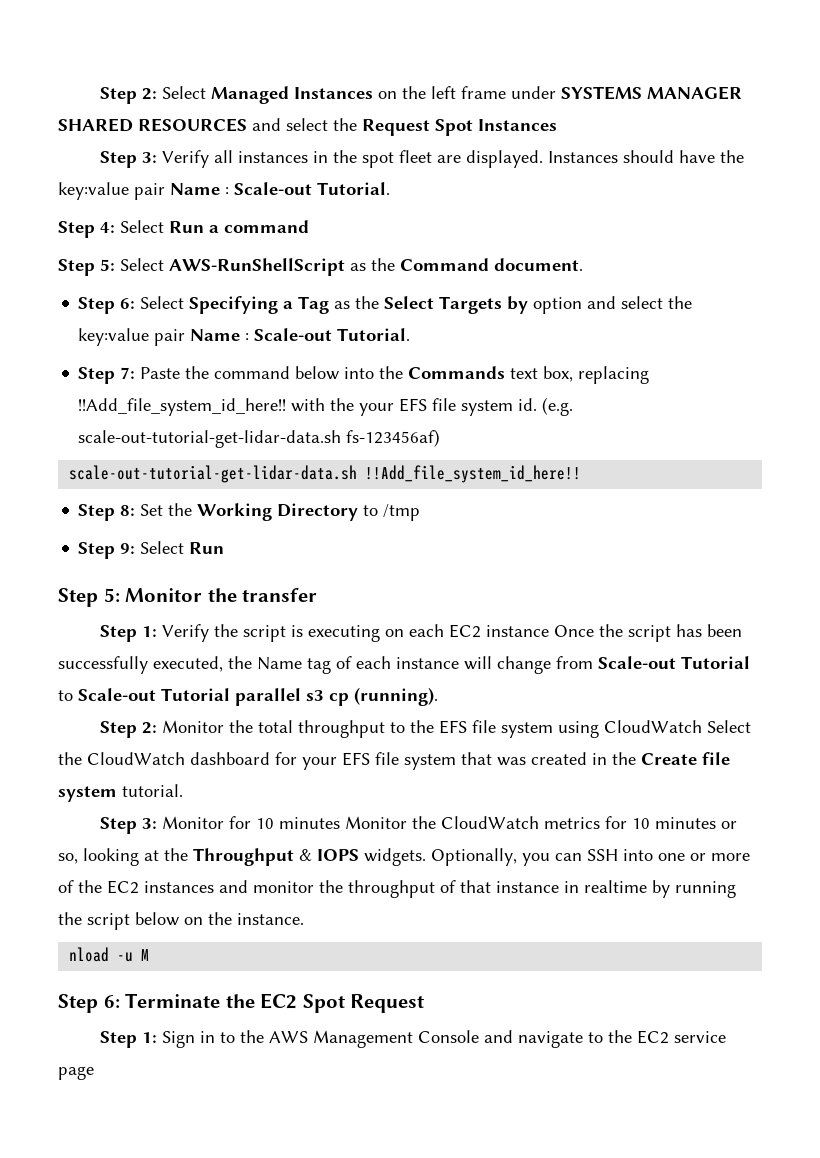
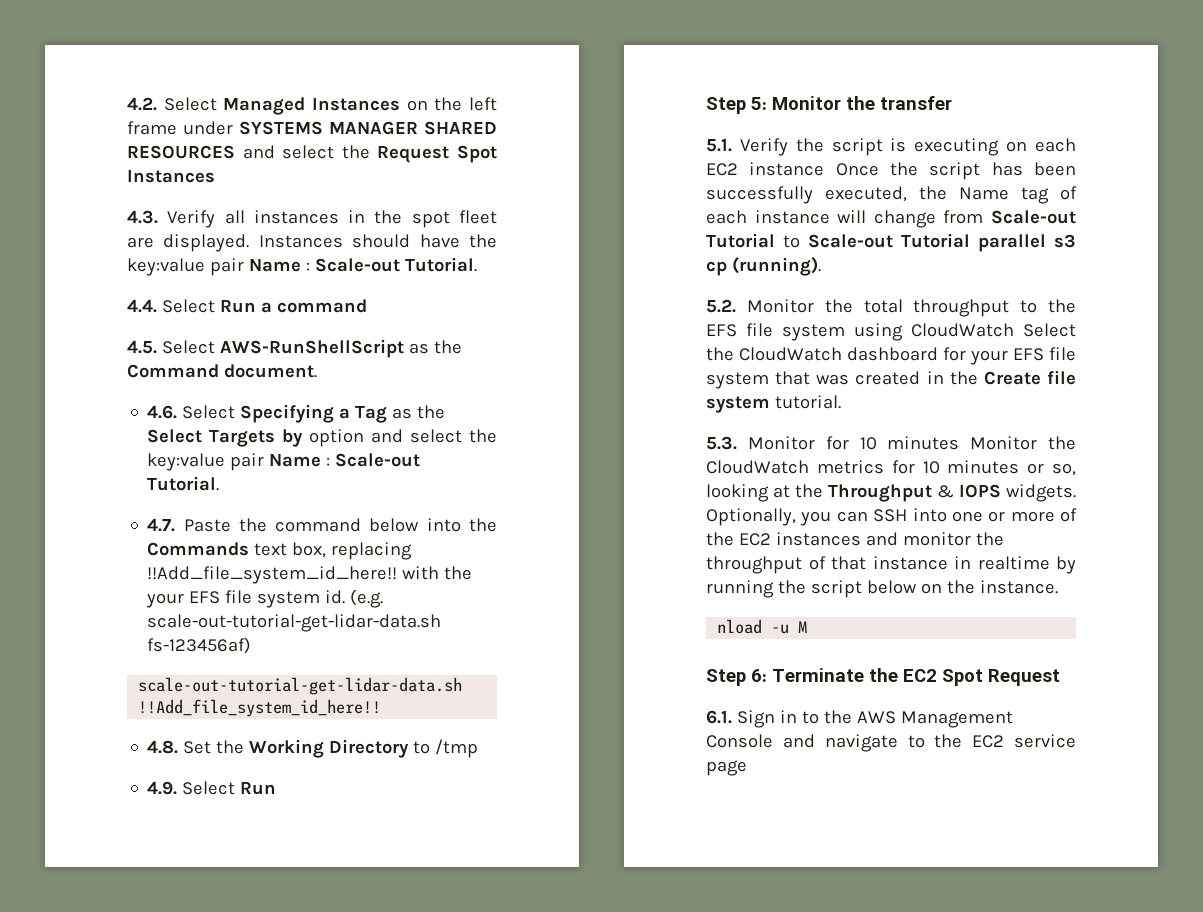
- Step 2: Select Managed Instances on the left frame under SYSTEMS MANAGER SHARED RESOURCES and select the Request Spot Instances
+ 4.2. Select Managed Instances on the left frame under SYSTEMS MANAGER SHARED RESOURCES and select the Request Spot Instances
- Step 3: Verify all instances in the spot fleet are displayed.
+ 4.3. Verify all instances in the spot fleet are displayed.
- Step 4: Select Run a command
+ 4.4. Select Run a command
- Step 5: Select AWS-RunShellScript as the Command document.
+ 4.5. Select AWS-RunShellScript as the Command document.
- Step 6: Select Specifying a Tag as the Select Targets by option and select the key:value pair Name : Scale-out Tutorial.
+ 4.6. Select Specifying a Tag as the Select Targets by option and select the key:value pair Name : Scale-out Tutorial.
- Step 7: Paste the command below into the Commands text box, replacing !!Add_file_system_id_here!! with the your EFS file system id.
+ 4.7. Paste the command below into the Commands text box, replacing !!Add_file_system_id_here!! with the your EFS file system id.
- Step 8: Set the Working Directory to /tmp
+ 4.8. Set the Working Directory to /tmp
- Step 9: Select Run
+ 4.9. Select Run
- Step 1: Verify the script is executing on each EC2 instance Once the script has been successfully executed, the Name tag of each instance will change from Scale-out Tutorial to Scale-out Tutorial parallel s3 cp (running).
+ 5.1. Verify the script is executing on each EC2 instance Once the script has been successfully executed, the Name tag of each instance will change from Scale-out Tutorial to Scale-out Tutorial parallel s3 cp (running).
- Step 2: Monitor the total throughput to the EFS file system using CloudWatch Select the CloudWatch dashboard for your EFS file system that was created in the Create file system tutorial.
+ 5.2. Monitor the total throughput to the EFS file system using CloudWatch Select the CloudWatch dashboard for your EFS file system that was created in the Create file system tutorial.
- Step 3: Monitor for 10 minutes Monitor the CloudWatch metrics for 10 minutes or so, looking at the Throughput & IOPS widgets.
+ 5.3. Monitor for 10 minutes Monitor the CloudWatch metrics for 10 minutes or so, looking at the Throughput & IOPS widgets.
- Step 1: Sign in to the AWS Management Console and navigate to the EC2 service page
+ 6.1. Sign in to the AWS Management Console and navigate to the EC2 service page

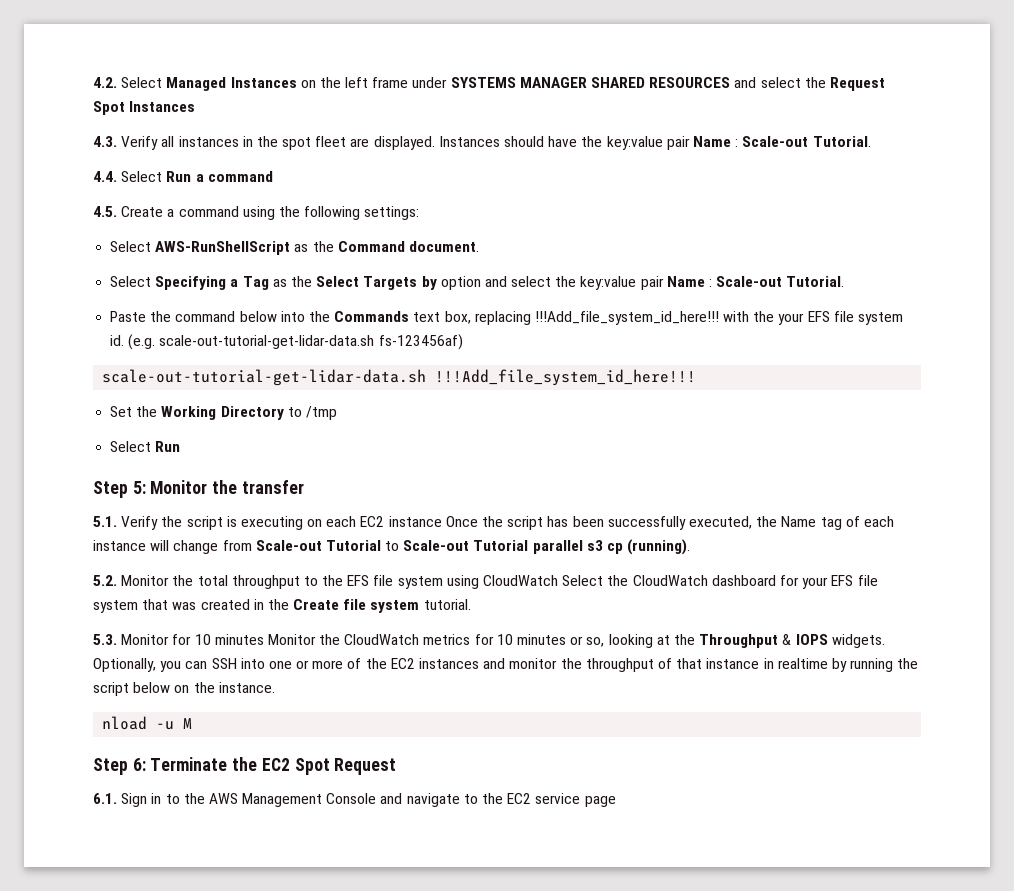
- 4.5. Select AWS-RunShellScript as the Command document.
+ 4.5. Create a command using the following settings:
+ Select AWS-RunShellScript as the Command document.
- 4.6. Select Specifying a Tag as the Select Targets by option and select the key:value pair Name : Scale-out Tutorial.
+ Select Specifying a Tag as the Select Targets by option and select the key:value pair Name : Scale-out Tutorial.
- 4.7. Paste the command below into the Commands text box, replacing !!Add_file_system_id_here!! with the your EFS file system id.
+ Paste the command below into the Commands text box, replacing !!!Add_file_system_id_here!!! with the your EFS file system id.
- scale-out-tutorial-get-lidar-data.sh !!Add_file_system_id_here!!
- 4.8. Set the Working Directory to /tmp
- 4.9. Select Run
+ scale-out-tutorial-get-lidar-data.sh !!!Add_file_system_id_here!!!
+ Set the Working Directory to /tmp
+ Select Run

